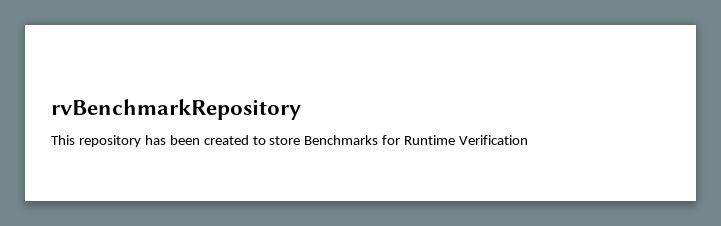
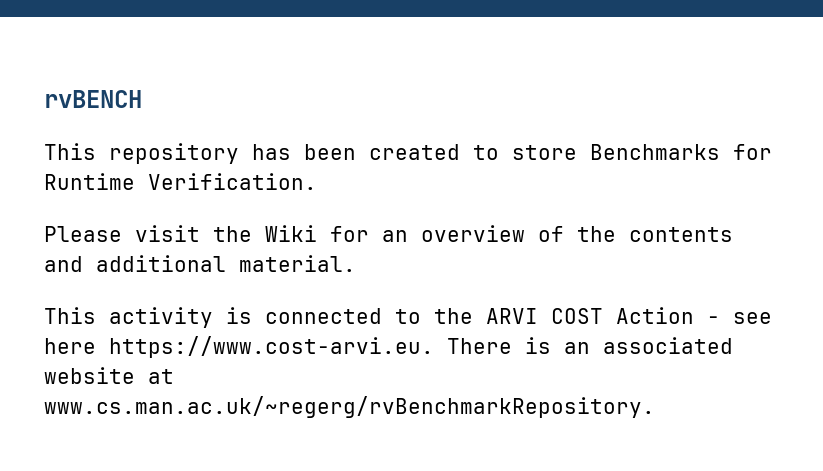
- rvBenchmarkRepository
+ rvBENCH
- This repository has been created to store Benchmarks for Runtime Verification
+ This repository has been created to store Benchmarks for Runtime Verification.
+ Please visit the Wiki for an overview of the contents and additional material.
+ This activity is connected to the ARVI COST Action - see here https://www.cost-arvi.eu. There is an associated website at www.cs.man.ac.uk/~regerg/rvBenchmarkRepository.

